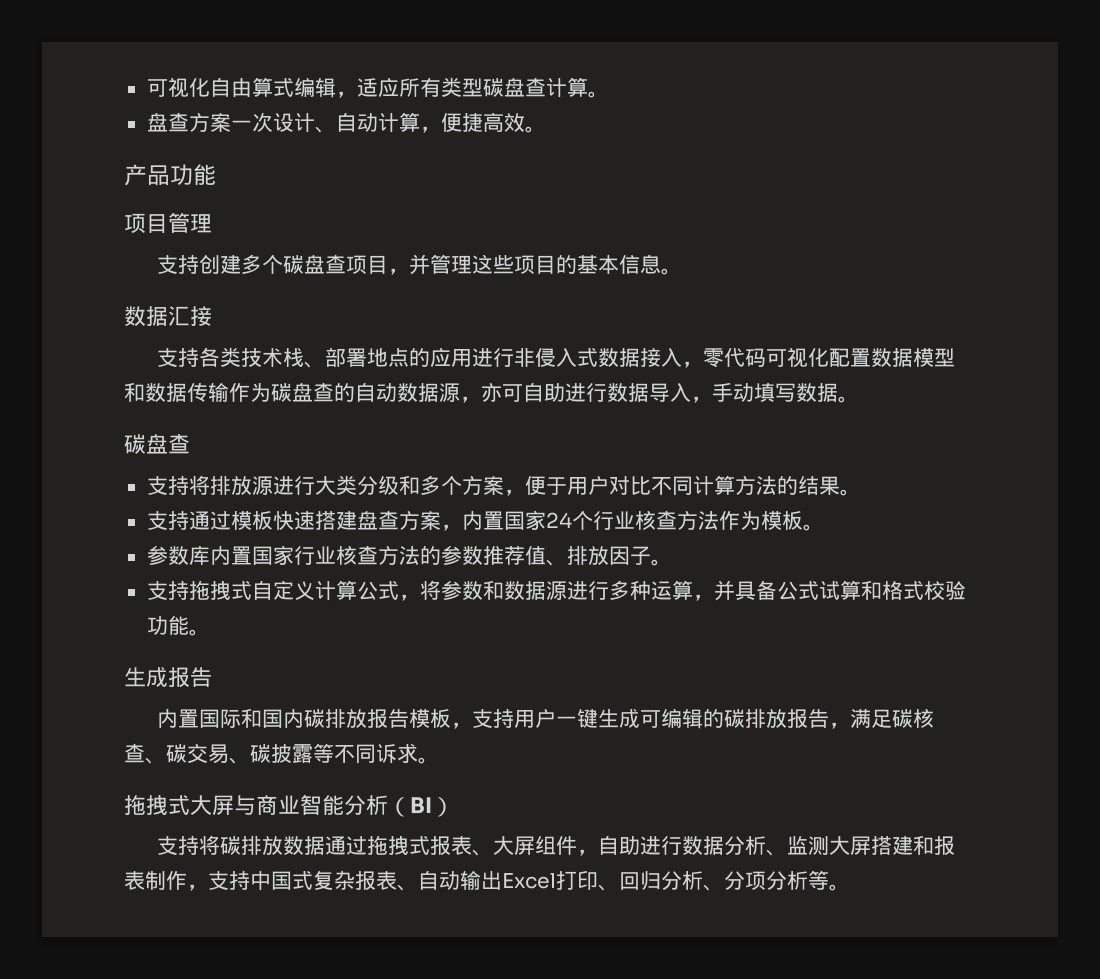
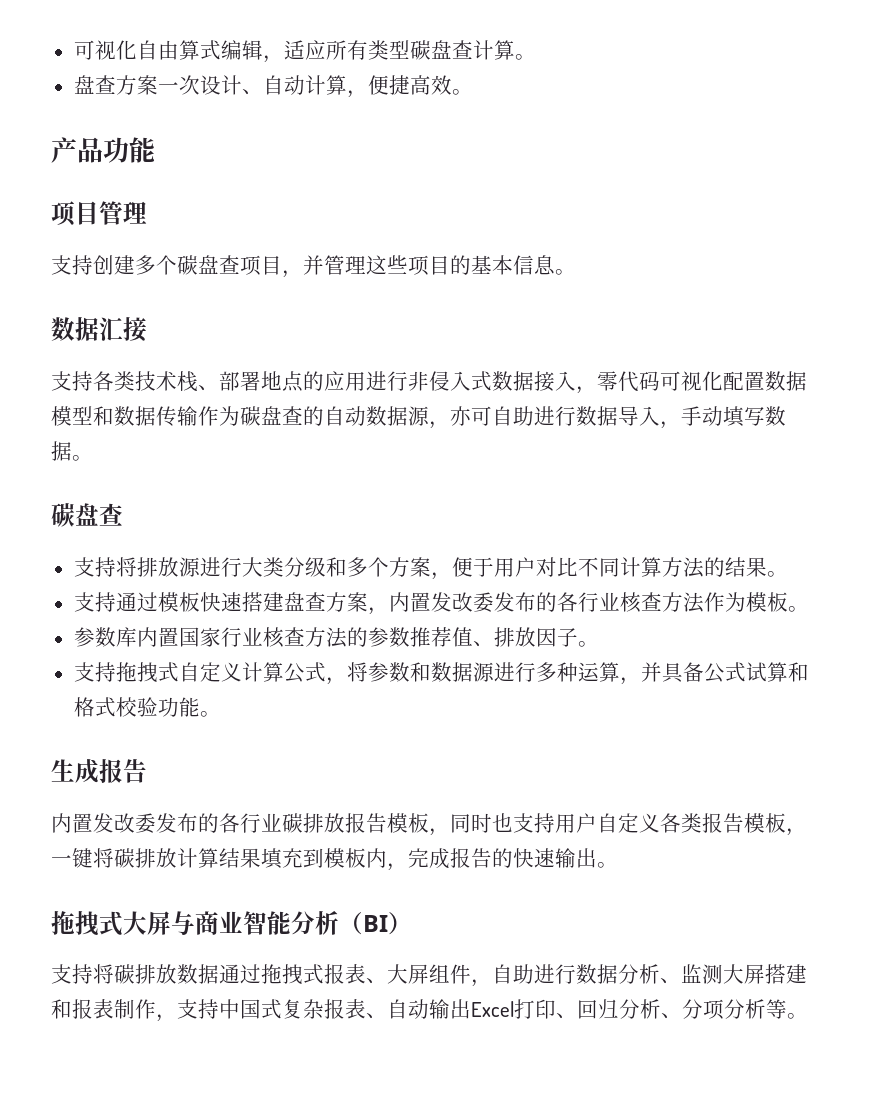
- 支持通过模板快速搭建盘查方案，内置国家24个行业核查方法作为模板。
+ 支持通过模板快速搭建盘查方案，内置发改委发布的各行业核查方法作为模板。
- 内置国际和国内碳排放报告模板，支持用户一键生成可编辑的碳排放报告，满足碳核查、碳交易、碳披露等不同诉求。
+ 内置发改委发布的各行业碳排放报告模板，同时也支持用户自定义各类报告模板，一键将碳排放计算结果填充到模板内，完成报告的快速输出。

